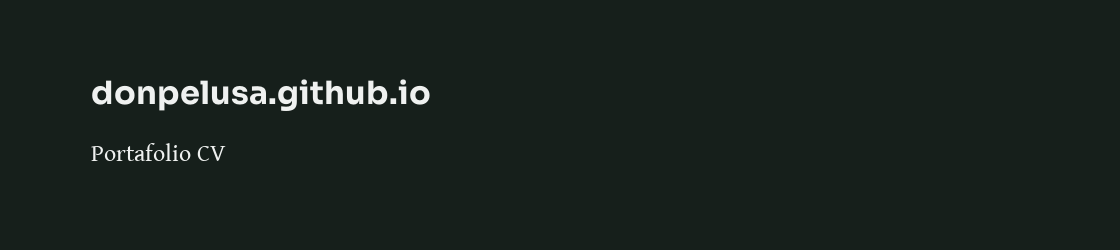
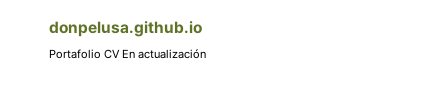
- Portafolio CV
+ Portafolio CV En actualización

